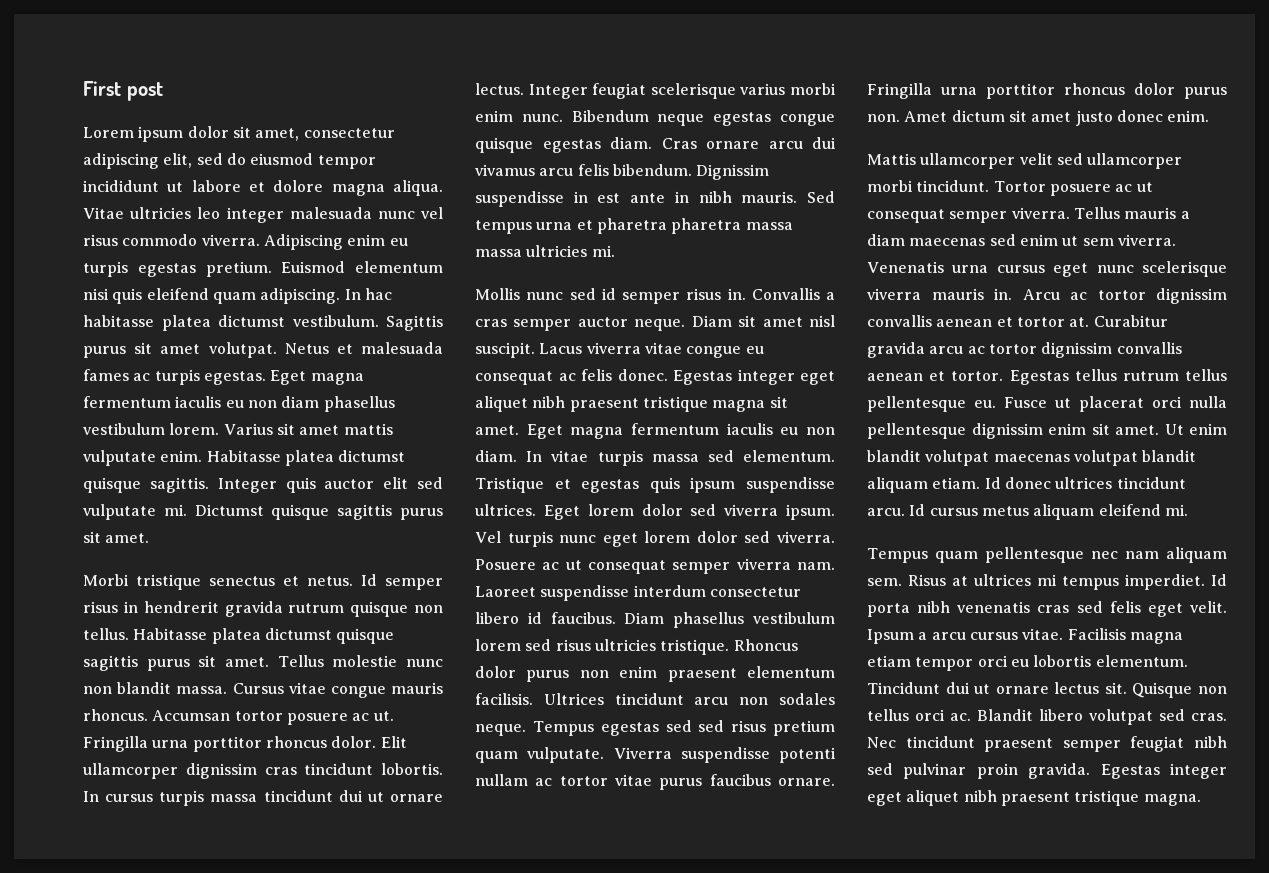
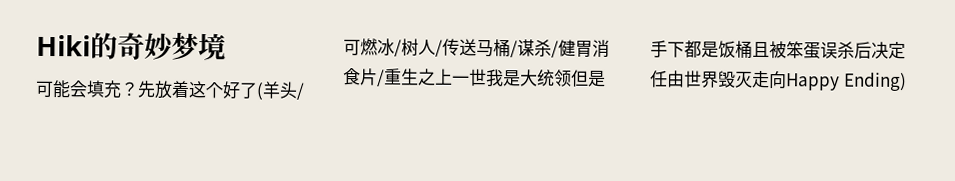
- First post
- Lorem ipsum dolor sit amet, consectetur adipiscing elit, sed do eiusmod tempor incididunt ut labore et dolore magna aliqua. Vitae ultricies leo integer malesuada nunc vel risus commodo viverra. Adipiscing enim eu turpis egestas pretium. Euismod elementum nisi quis eleifend quam adipiscing. In hac habitasse platea dictumst vestibulum. Sagittis purus sit amet volutpat. Netus et malesuada fames ac turpis egestas. Eget magna fermentum iaculis eu non diam phasellus vestibulum lorem. Varius sit amet mattis vulputate enim. Habitasse platea dictumst quisque sagittis. Integer quis auctor elit sed vulputate mi. Dictumst quisque sagittis purus sit amet.
- Morbi tristique senectus et netus. Id semper risus in hendrerit gravida rutrum quisque non tellus. Habitasse platea dictumst quisque sagittis purus sit amet. Tellus molestie nunc non blandit massa. Cursus vitae congue mauris rhoncus. Accumsan tortor posuere ac ut. Fringilla urna porttitor rhoncus dolor. Elit ullamcorper dignissim cras tincidunt lobortis. In cursus turpis massa tincidunt dui ut ornare lectus. Integer feugiat scelerisque varius morbi enim nunc. Bibendum neque egestas congue quisque egestas diam. Cras ornare arcu dui vivamus arcu felis bibendum. Dignissim suspendisse in est ante in nibh mauris. Sed tempus urna et pharetra pharetra massa massa ultricies mi.
- Mollis nunc sed id semper risus in. Convallis a cras semper auctor neque. Diam sit amet nisl suscipit. Lacus viverra vitae congue eu consequat ac felis donec. Egestas integer eget aliquet nibh praesent tristique magna sit amet. Eget magna fermentum iaculis eu non diam. In vitae turpis massa sed elementum. Tristique et egestas quis ipsum suspendisse ultrices. Eget lorem dolor sed viverra ipsum. Vel turpis nunc eget lorem dolor sed viverra. Posuere ac ut consequat semper viverra nam. Laoreet suspendisse interdum consectetur libero id faucibus. Diam phasellus vestibulum lorem sed risus ultricies tristique. Rhoncus dolor purus non enim praesent elementum facilisis. Ultrices tincidunt arcu non sodales neque. Tempus egestas sed sed risus pretium quam vulputate. Viverra suspendisse potenti nullam ac tortor vitae purus faucibus ornare. Fringilla urna porttitor rhoncus dolor purus non. Amet dictum sit amet justo donec enim.
- Mattis ullamcorper velit sed ullamcorper morbi tincidunt. Tortor posuere ac ut consequat semper viverra. Tellus mauris a diam maecenas sed enim ut sem viverra. Venenatis urna cursus eget nunc scelerisque viverra mauris in. Arcu ac tortor dignissim convallis aenean et tortor at. Curabitur gravida arcu ac tortor dignissim convallis aenean et tortor. Egestas tellus rutrum tellus pellentesque eu. Fusce ut placerat orci nulla pellentesque dignissim enim sit amet. Ut enim blandit volutpat maecenas volutpat blandit aliquam etiam. Id donec ultrices tincidunt arcu. Id cursus metus aliquam eleifend mi.
- Tempus quam pellentesque nec nam aliquam sem. Risus at ultrices mi tempus imperdiet. Id porta nibh venenatis cras sed felis eget velit. Ipsum a arcu cursus vitae. Facilisis magna etiam tempor orci eu lobortis elementum. Tincidunt dui ut ornare lectus sit. Quisque non tellus orci ac. Blandit libero volutpat sed cras. Nec tincidunt praesent semper feugiat nibh sed pulvinar proin gravida. Egestas integer eget aliquet nibh praesent tristique magna.
+ Hiki的奇妙梦境
+ 可能会填充？先放着这个好了(羊头/可燃冰/树人/传送马桶/谋杀/健胃消食片/重生之上一世我是大统领但是手下都是饭桶且被笨蛋误杀后决定任由世界毁灭走向Happy Ending)

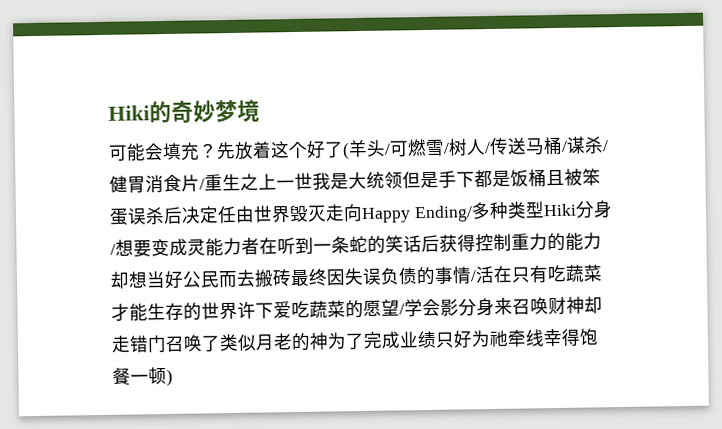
- 先放着这个好了(羊头/可燃冰/树人/传送马桶/谋杀/健胃消食片/重生之上一世我是大统领但是手下都是饭桶且被笨蛋误杀后决定任由世界毁灭走向Happy Ending)
+ 先放着这个好了(羊头/可燃雪/树人/传送马桶/谋杀/健胃消食片/重生之上一世我是大统领但是手下都是饭桶且被笨蛋误杀后决定任由世界毁灭走向Happy Ending/多种类型Hiki分身/想要变成灵能力者在听到一条蛇的笑话后获得控制重力的能力却想当好公民而去搬砖最终因失误负债的事情/活在只有吃蔬菜才能生存的世界许下爱吃蔬菜的愿望/学会影分身来召唤财神却走错门召唤了类似月老的神为了完成业绩只好为祂牵线幸得饱餐一顿)

